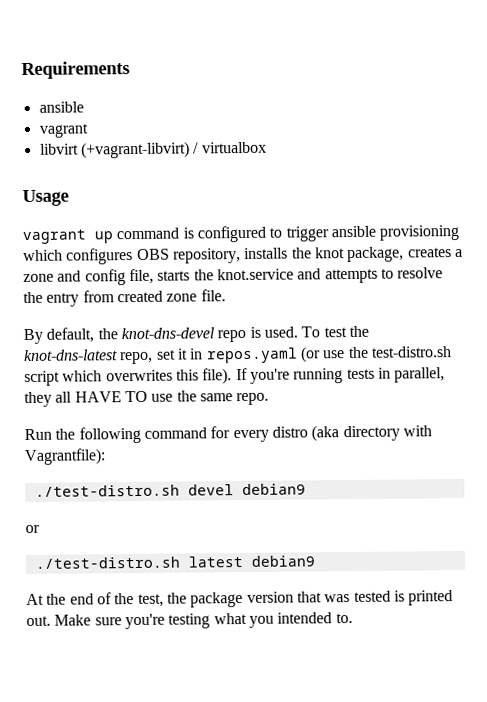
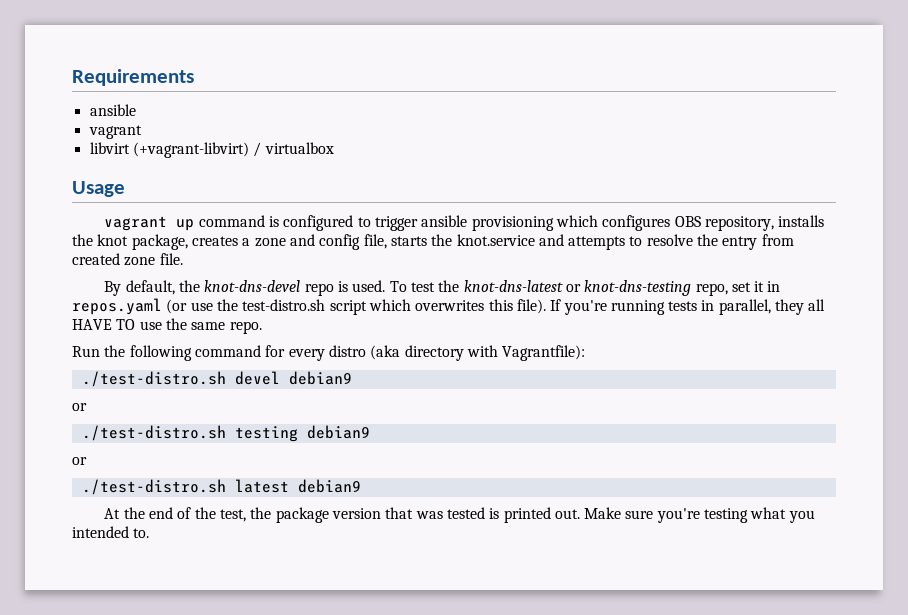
- To test the knot-dns-latest repo, set it in repos.yaml (or use the test-distro.sh script which overwrites this file).
+ To test the knot-dns-latest or knot-dns-testing repo, set it in repos.yaml (or use the test-distro.sh script which overwrites this file).
+ ./test-distro.sh testing debian9
+ or

